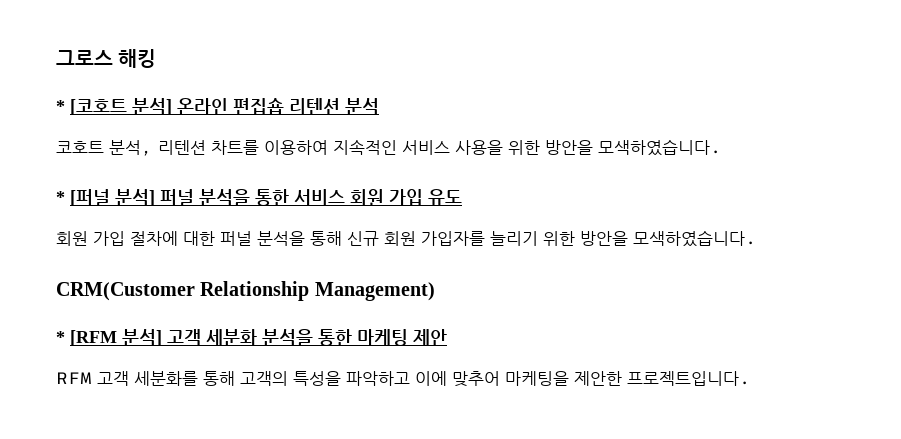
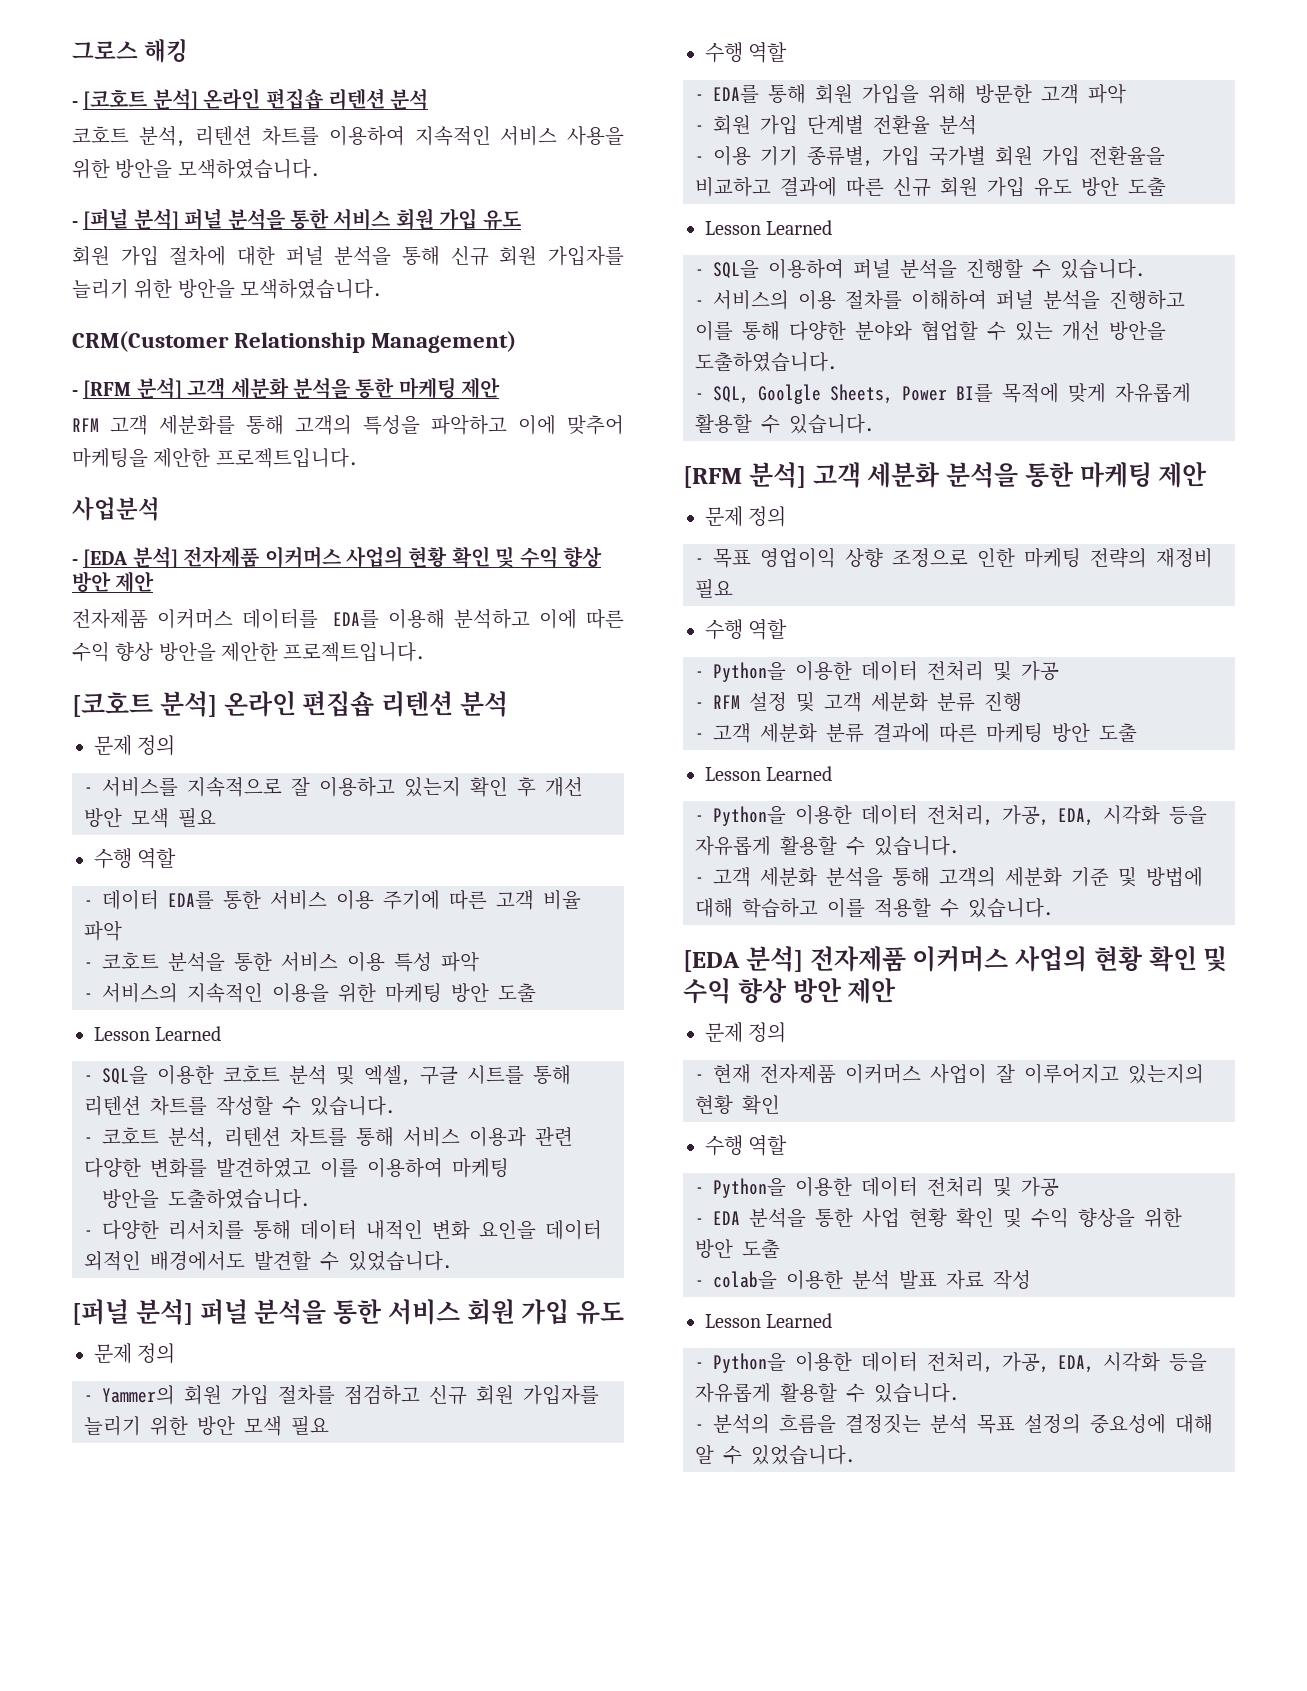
- * [코호트 분석] 온라인 편집숍 리텐션 분석
+ - [코호트 분석] 온라인 편집숍 리텐션 분석
- * [퍼널 분석] 퍼널 분석을 통한 서비스 회원 가입 유도
+ - [퍼널 분석] 퍼널 분석을 통한 서비스 회원 가입 유도
- * [RFM 분석] 고객 세분화 분석을 통한 마케팅 제안
+ - [RFM 분석] 고객 세분화 분석을 통한 마케팅 제안
+ 사업분석
+ - [EDA 분석] 전자제품 이커머스 사업의 현황 확인 및 수익 향상 방안 제안
+ 전자제품 이커머스 데이터를 EDA를 이용해 분석하고 이에 따른 수익 향상 방안을 제안한 프로젝트입니다.
+ [코호트 분석] 온라인 편집숍 리텐션 분석
+ 문제 정의
+ - 서비스를 지속적으로 잘 이용하고 있는지 확인 후 개선 방안 모색 필요
+ 수행 역할
+ - 데이터 EDA를 통한 서비스 이용 주기에 따른 고객 비율 파악
+ - 코호트 분석을 통한 서비스 이용 특성 파악
+ - 서비스의 지속적인 이용을 위한 마케팅 방안 도출
+ Lesson Learned
+ - SQL을 이용한 코호트 분석 및 엑셀, 구글 시트를 통해 리텐션 차트를 작성할 수 있습니다.
+ - 코호트 분석, 리텐션 차트를 통해 서비스 이용과 관련 다양한 변화를 발견하였고 이를 이용하여 마케팅
+ 방안을 도출하였습니다.
+ - 다양한 리서치를 통해 데이터 내적인 변화 요인을 데이터 외적인 배경에서도 발견할 수 있었습니다.
+ [퍼널 분석] 퍼널 분석을 통한 서비스 회원 가입 유도
+ 문제 정의
+ - Yammer의 회원 가입 절차를 점검하고 신규 회원 가입자를 늘리기 위한 방안 모색 필요
+ 수행 역할
+ - EDA를 통해 회원 가입을 위해 방문한 고객 파악
+ - 회원 가입 단계별 전환율 분석
+ - 이용 기기 종류별, 가입 국가별 회원 가입 전환율을 비교하고 결과에 따른 신규 회원 가입 유도 방안 도출
+ Lesson Learned
+ - SQL을 이용하여 퍼널 분석을 진행할 수 있습니다.
+ - 서비스의 이용 절차를 이해하여 퍼널 분석을 진행하고 이를 통해 다양한 분야와 협업할 수 있는 개선 방안을 도출하였습니다.
+ - SQL, Goolgle Sheets, Power BI를 목적에 맞게 자유롭게 활용할 수 있습니다.
+ [RFM 분석] 고객 세분화 분석을 통한 마케팅 제안
+ 문제 정의
+ - 목표 영업이익 상향 조정으로 인한 마케팅 전략의 재정비 필요
+ 수행 역할
+ - Python을 이용한 데이터 전처리 및 가공
+ - RFM 설정 및 고객 세분화 분류 진행
+ - 고객 세분화 분류 결과에 따른 마케팅 방안 도출
+ Lesson Learned
+ - Python을 이용한 데이터 전처리, 가공, EDA, 시각화 등을 자유롭게 활용할 수 있습니다.
+ - 고객 세분화 분석을 통해 고객의 세분화 기준 및 방법에 대해 학습하고 이를 적용할 수 있습니다.
+ [EDA 분석] 전자제품 이커머스 사업의 현황 확인 및 수익 향상 방안 제안
+ 문제 정의
+ - 현재 전자제품 이커머스 사업이 잘 이루어지고 있는지의 현황 확인
+ 수행 역할
+ - Python을 이용한 데이터 전처리 및 가공
+ - EDA 분석을 통한 사업 현황 확인 및 수익 향상을 위한 방안 도출
+ - colab을 이용한 분석 발표 자료 작성
+ Lesson Learned
+ - Python을 이용한 데이터 전처리, 가공, EDA, 시각화 등을 자유롭게 활용할 수 있습니다.
+ - 분석의 흐름을 결정짓는 분석 목표 설정의 중요성에 대해 알 수 있었습니다.

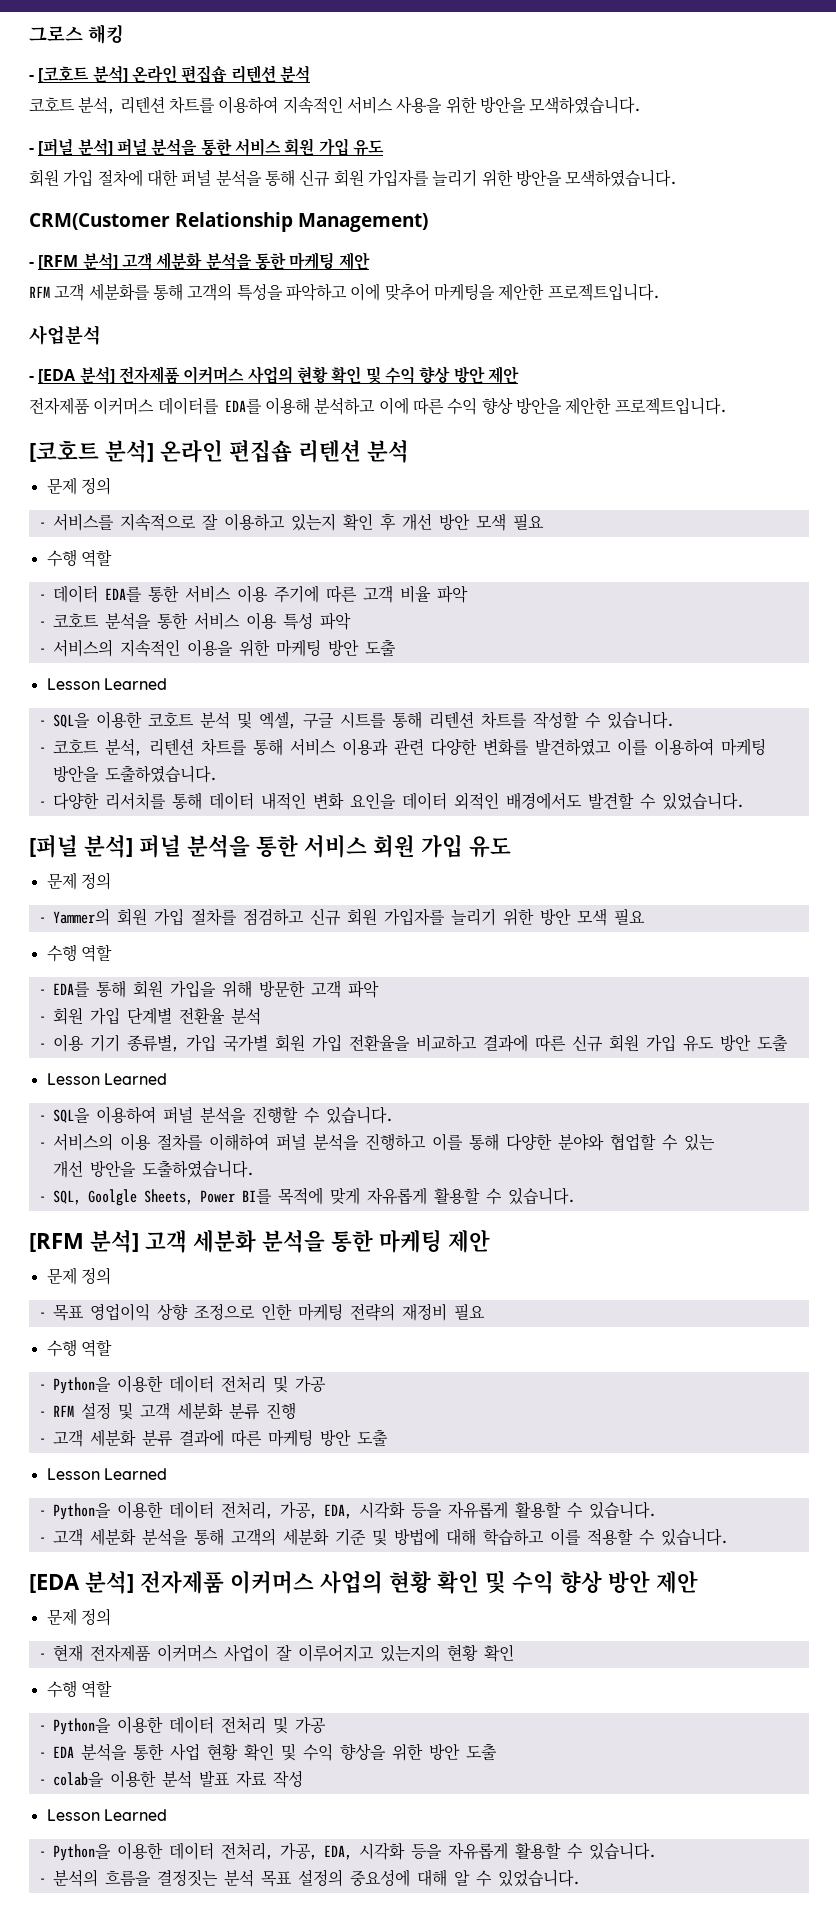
- - 서비스의 이용 절차를 이해하여 퍼널 분석을 진행하고 이를 통해 다양한 분야와 협업할 수 있는 개선 방안을 도출하였습니다.
+ - 서비스의 이용 절차를 이해하여 퍼널 분석을 진행하고 이를 통해 다양한 분야와 협업할 수 있는
+ 개선 방안을 도출하였습니다.

